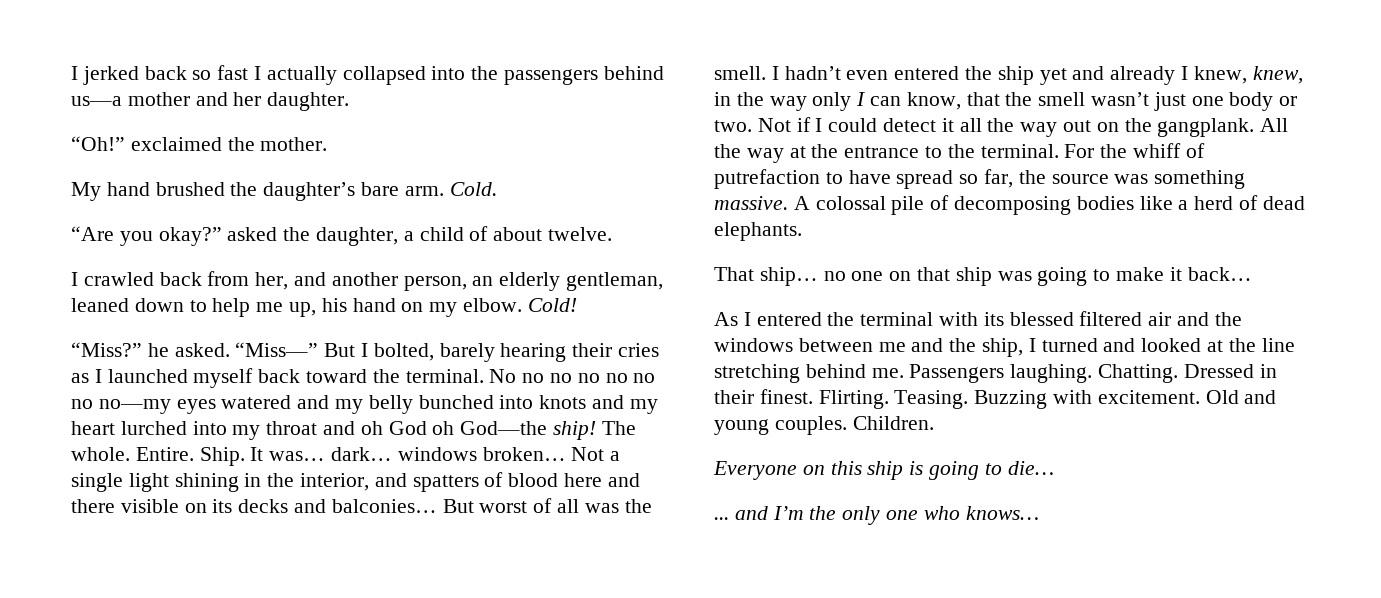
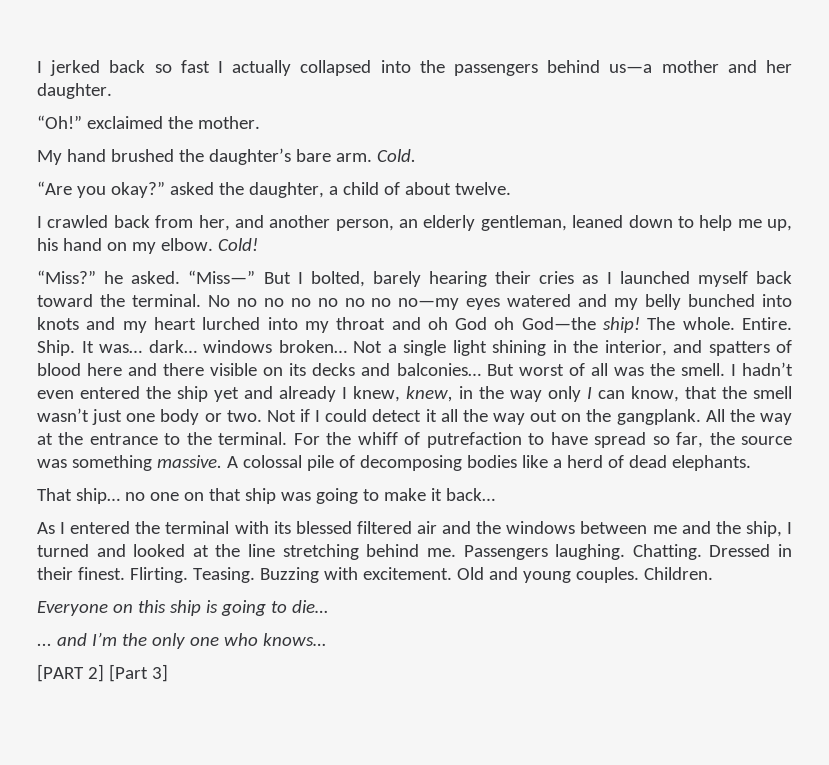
+ [PART 2] [Part 3]

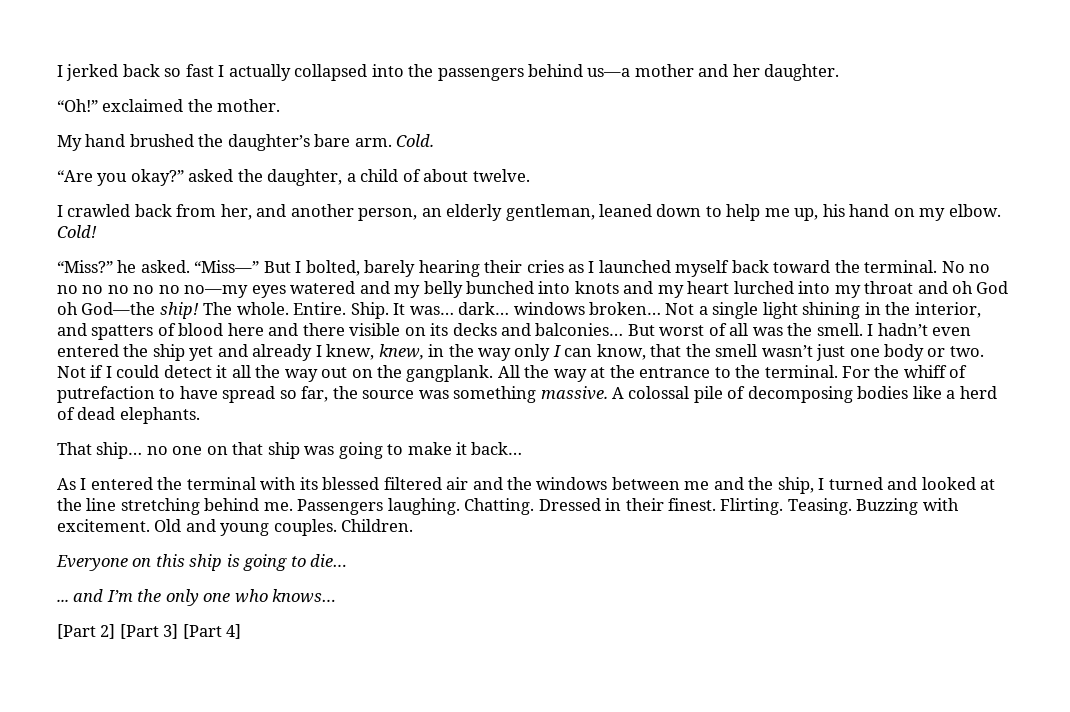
- [PART 2] [Part 3]
+ [Part 2] [Part 3] [Part 4]

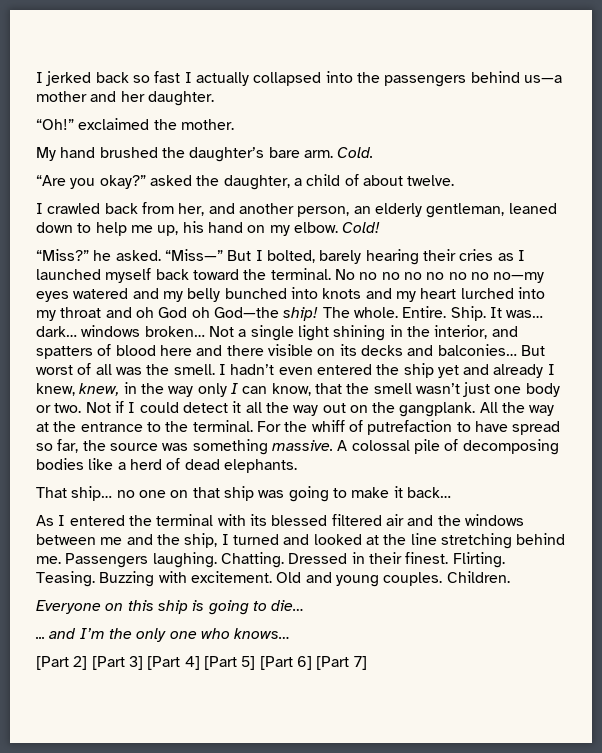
- [Part 2] [Part 3] [Part 4]
+ [Part 2] [Part 3] [Part 4] [Part 5] [Part 6] [Part 7]

